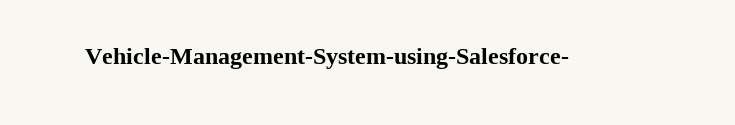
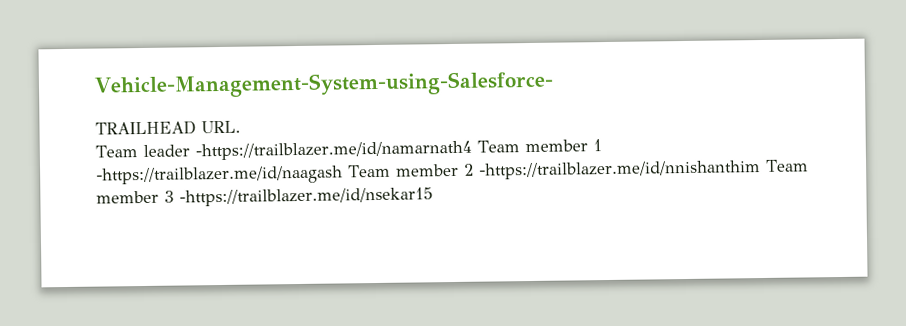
+ TRAILHEAD URL.
+ Team leader -https://trailblazer.me/id/namarnath4 Team member 1 -https://trailblazer.me/id/naagash Team member 2 -https://trailblazer.me/id/nnishanthim Team member 3 -https://trailblazer.me/id/nsekar15

